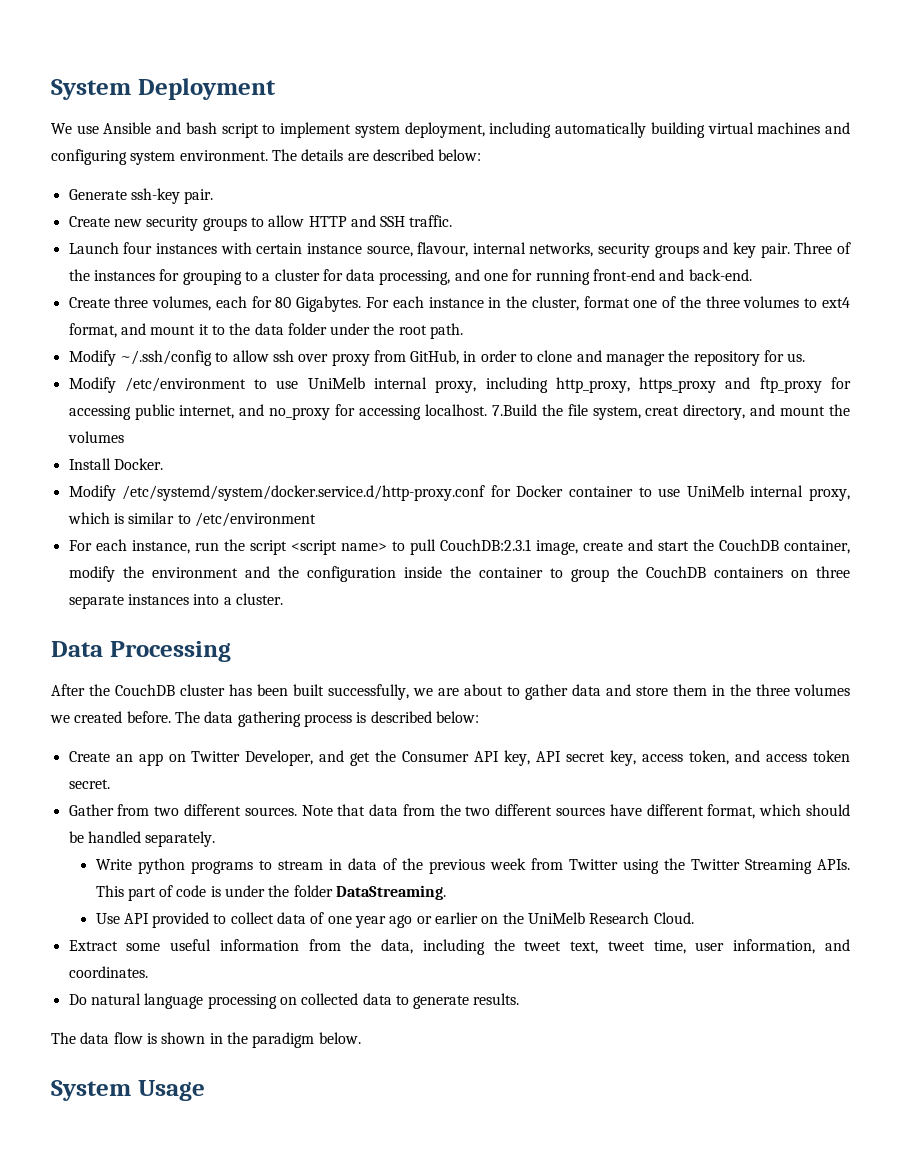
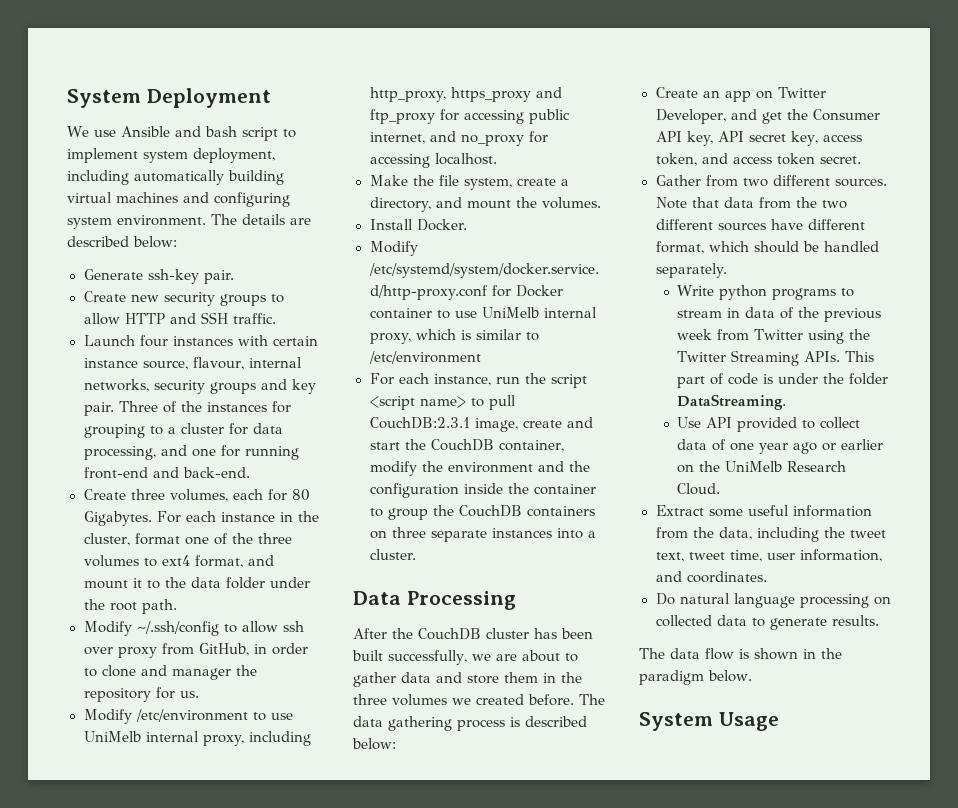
- Modify /etc/environment to use UniMelb internal proxy, including http_proxy, https_proxy and ftp_proxy for accessing public internet, and no_proxy for accessing localhost. 7.Build the file system, creat directory, and mount the volumes
+ Modify /etc/environment to use UniMelb internal proxy, including http_proxy, https_proxy and ftp_proxy for accessing public internet, and no_proxy for accessing localhost.
+ Make the file system, create a directory, and mount the volumes.

